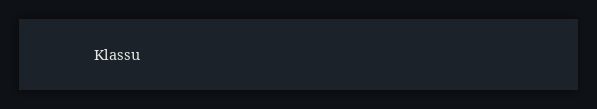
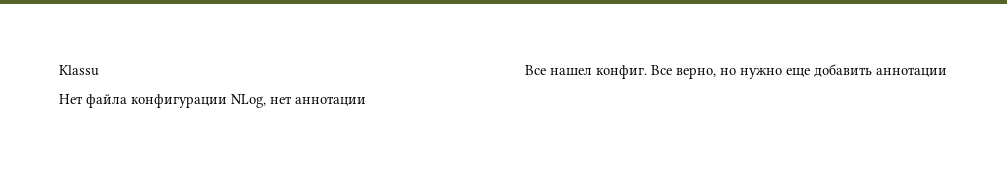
+ Нет файла конфигурации NLog, нет аннотации
+ Все нашел конфиг. Все верно, но нужно еще добавить аннотации

